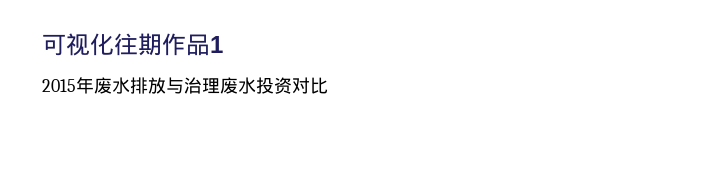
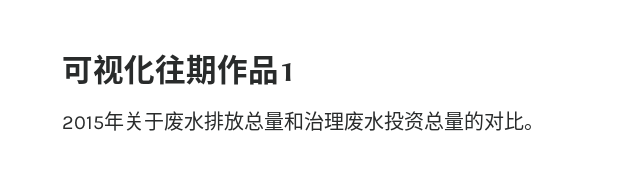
- 2015年废水排放与治理废水投资对比
+ 2015年关于废水排放总量和治理废水投资总量的对比。

